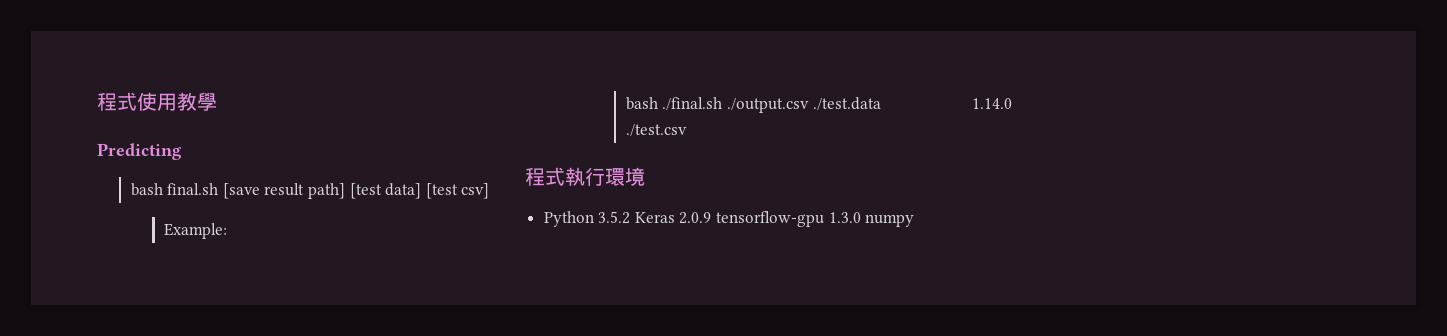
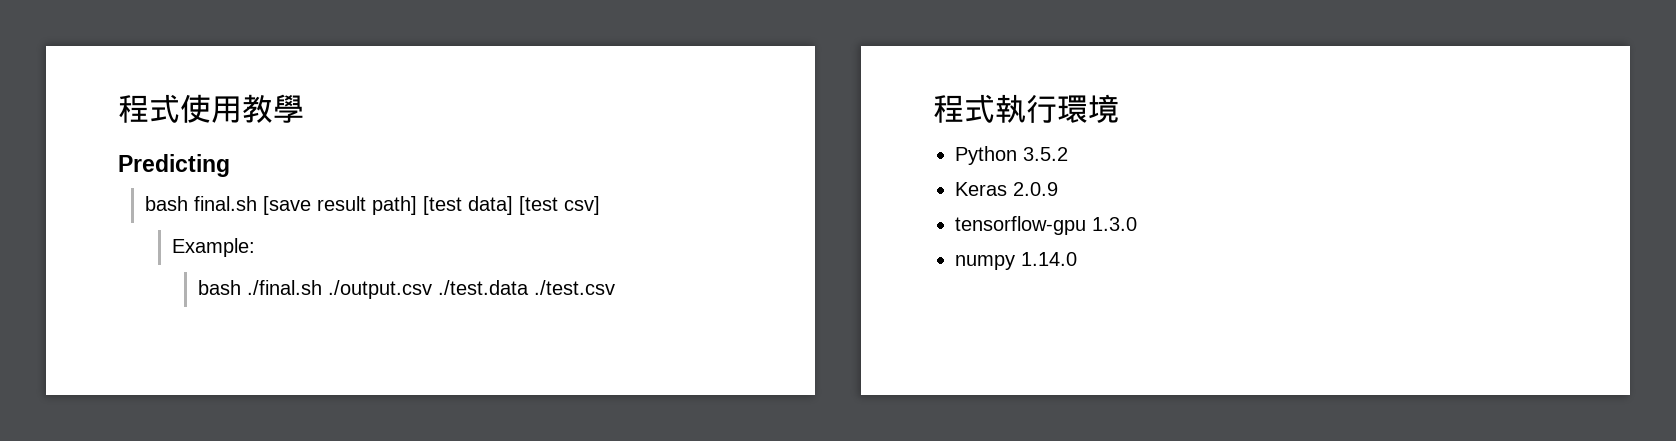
- Python 3.5.2 Keras 2.0.9 tensorflow-gpu 1.3.0 numpy 1.14.0
+ Python 3.5.2
+ Keras 2.0.9
+ tensorflow-gpu 1.3.0
+ numpy 1.14.0

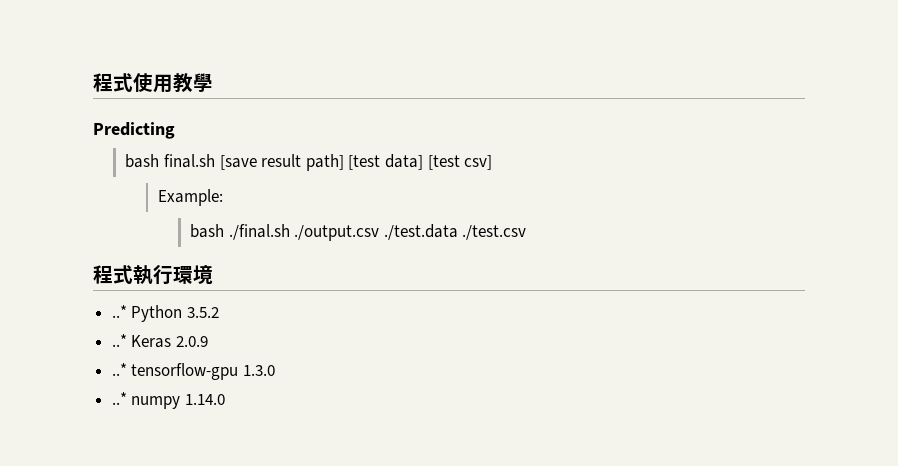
- Python 3.5.2
+ ..* Python 3.5.2
- Keras 2.0.9
+ ..* Keras 2.0.9
- tensorflow-gpu 1.3.0
+ ..* tensorflow-gpu 1.3.0
- numpy 1.14.0
+ ..* numpy 1.14.0

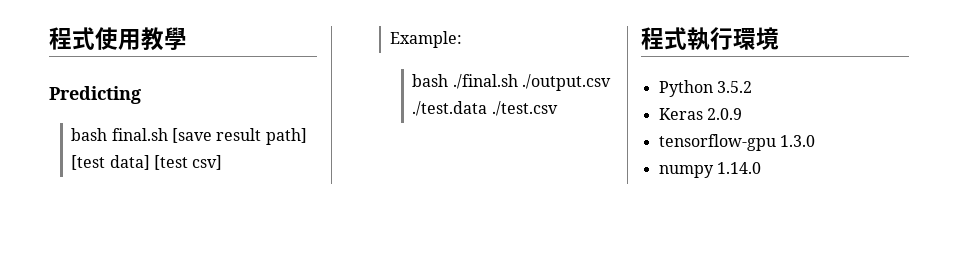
- ..* Python 3.5.2
+ Python 3.5.2
- ..* Keras 2.0.9
+ Keras 2.0.9
- ..* tensorflow-gpu 1.3.0
+ tensorflow-gpu 1.3.0
- ..* numpy 1.14.0
+ numpy 1.14.0

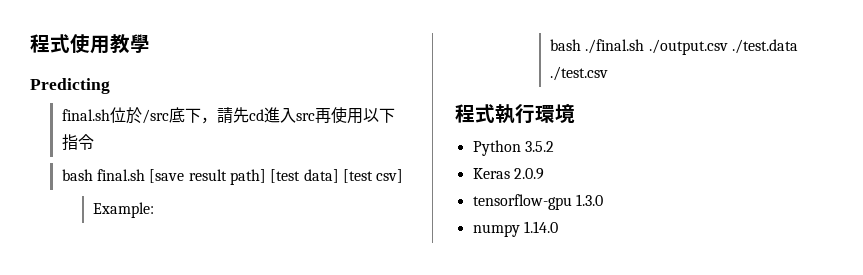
+ final.sh位於/src底下，請先cd進入src再使用以下指令

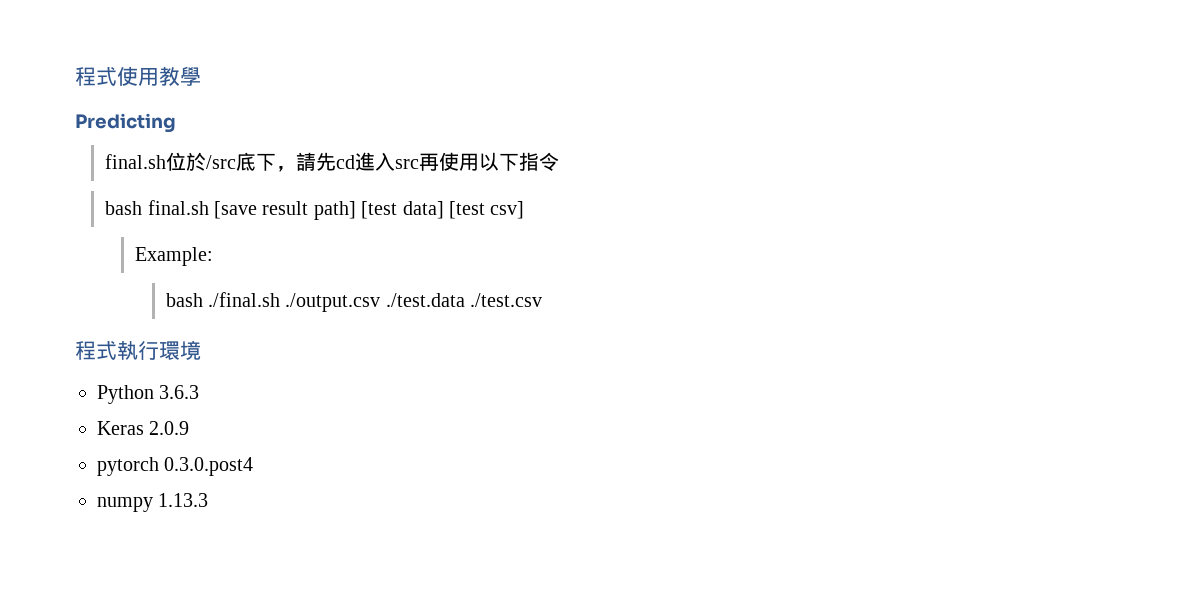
- Python 3.5.2
+ Python 3.6.3
- tensorflow-gpu 1.3.0
+ pytorch 0.3.0.post4
- numpy 1.14.0
+ numpy 1.13.3

